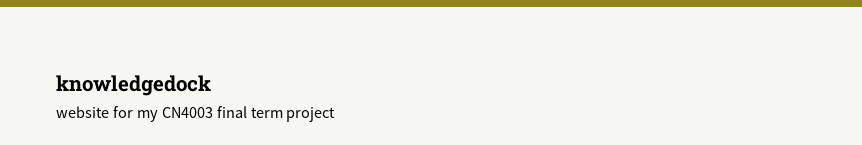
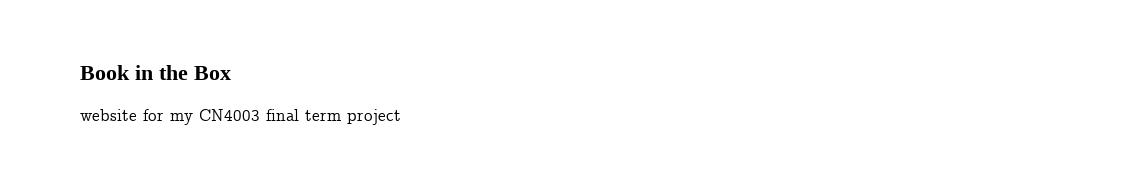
- knowledgedock
+ Book in the Box

